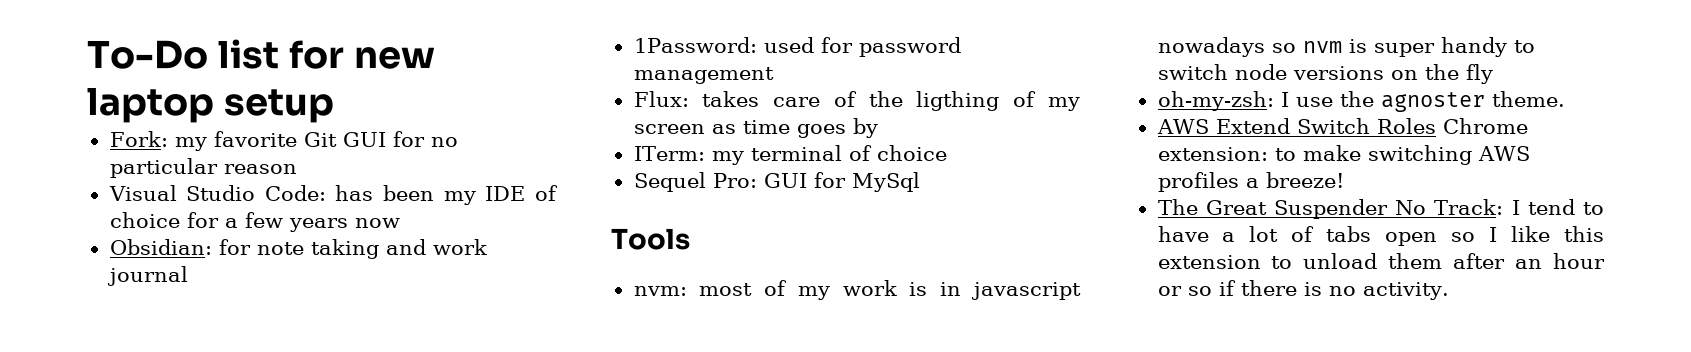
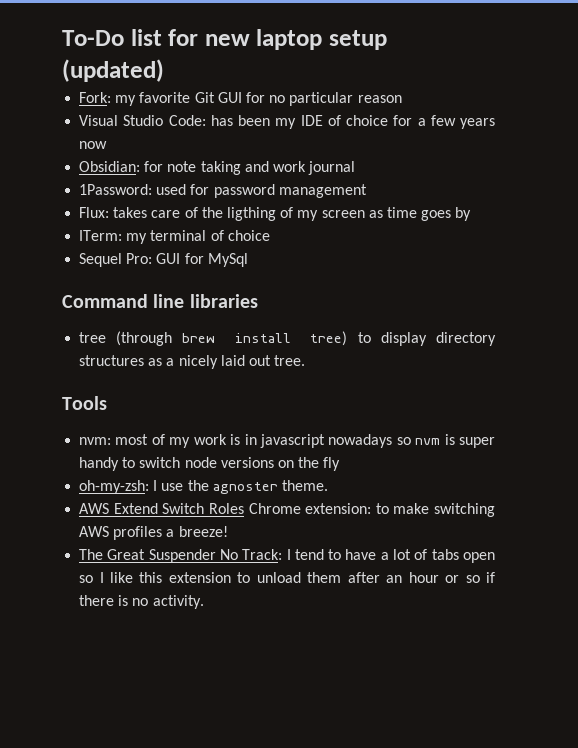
- To-Do list for new laptop setup
+ To-Do list for new laptop setup (updated)
+ Command line libraries
+ tree (through brew install tree) to display directory structures as a nicely laid out tree.

